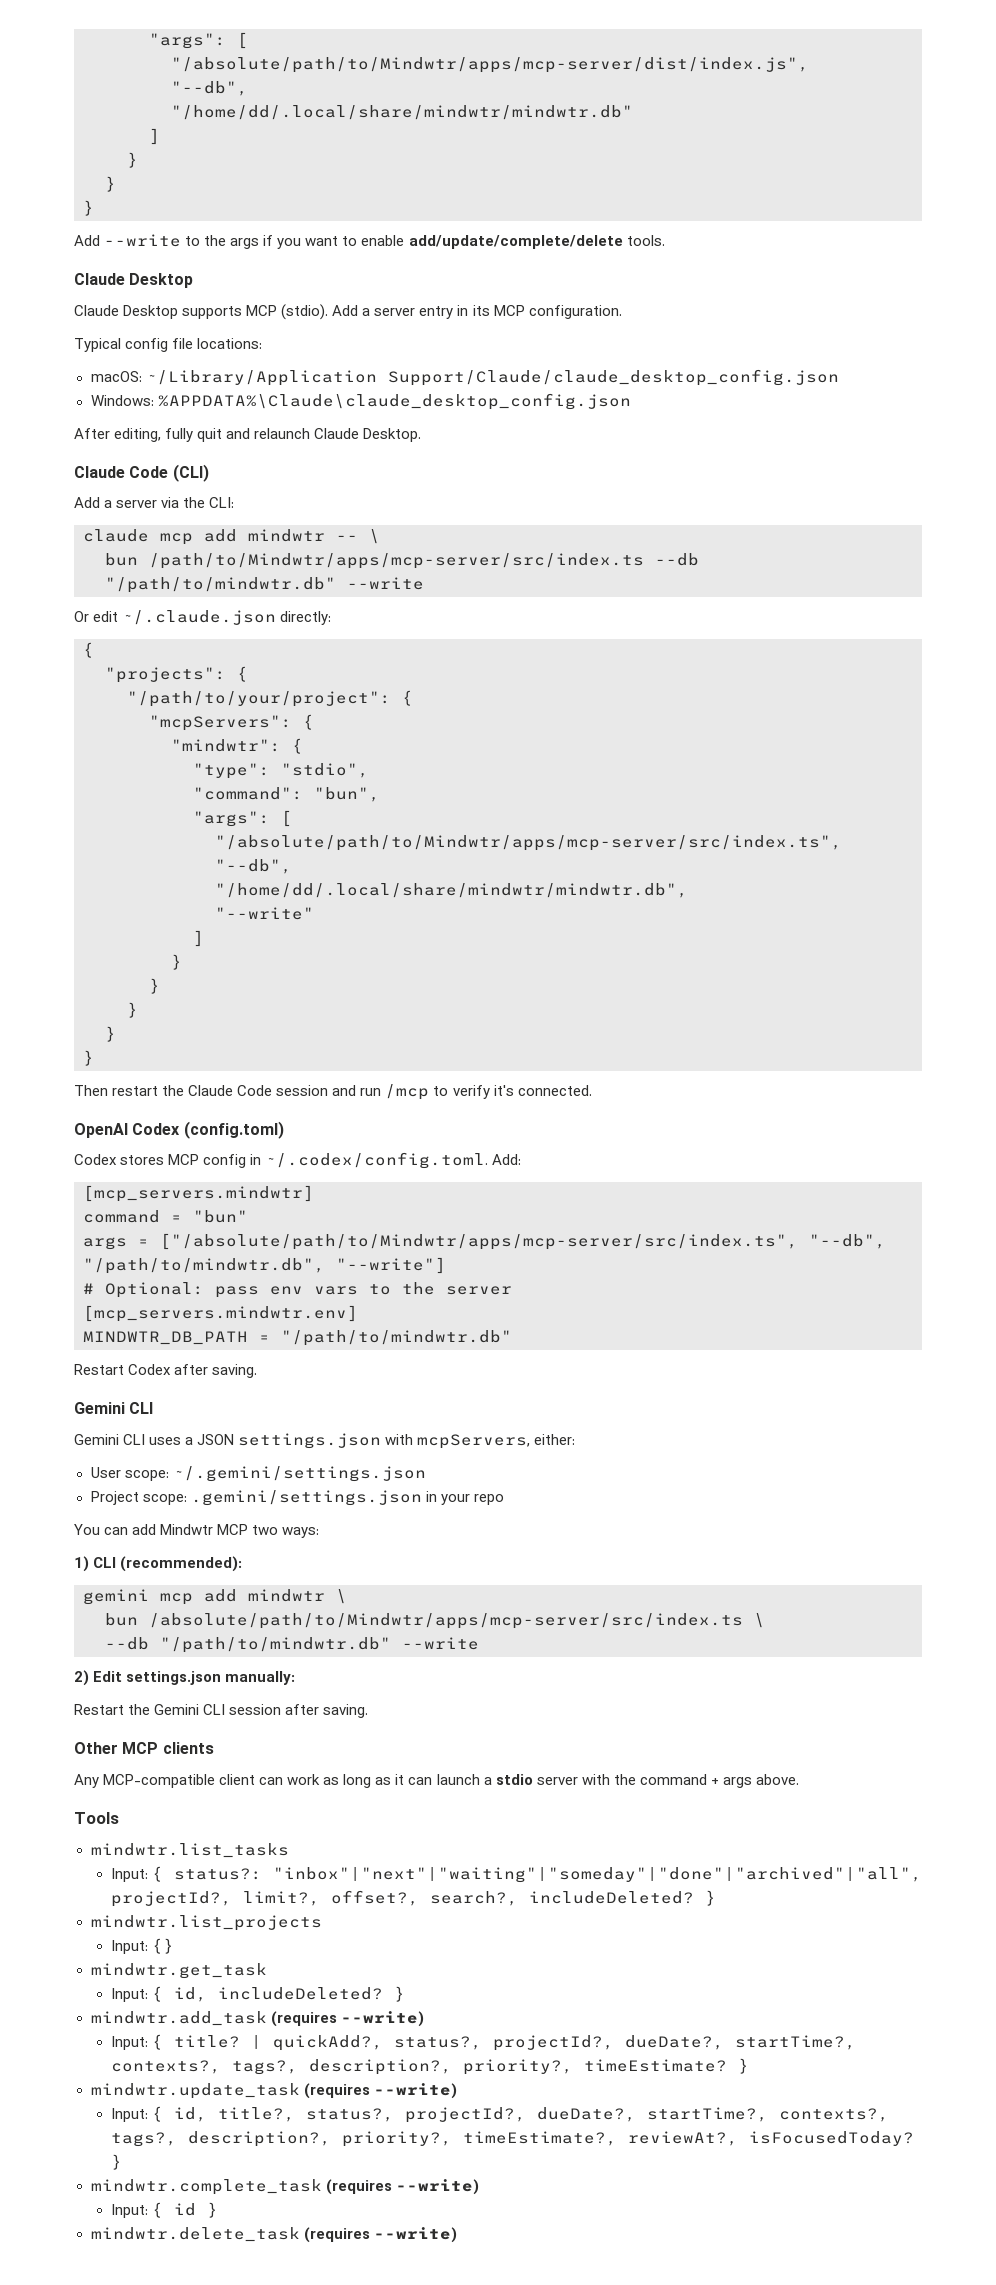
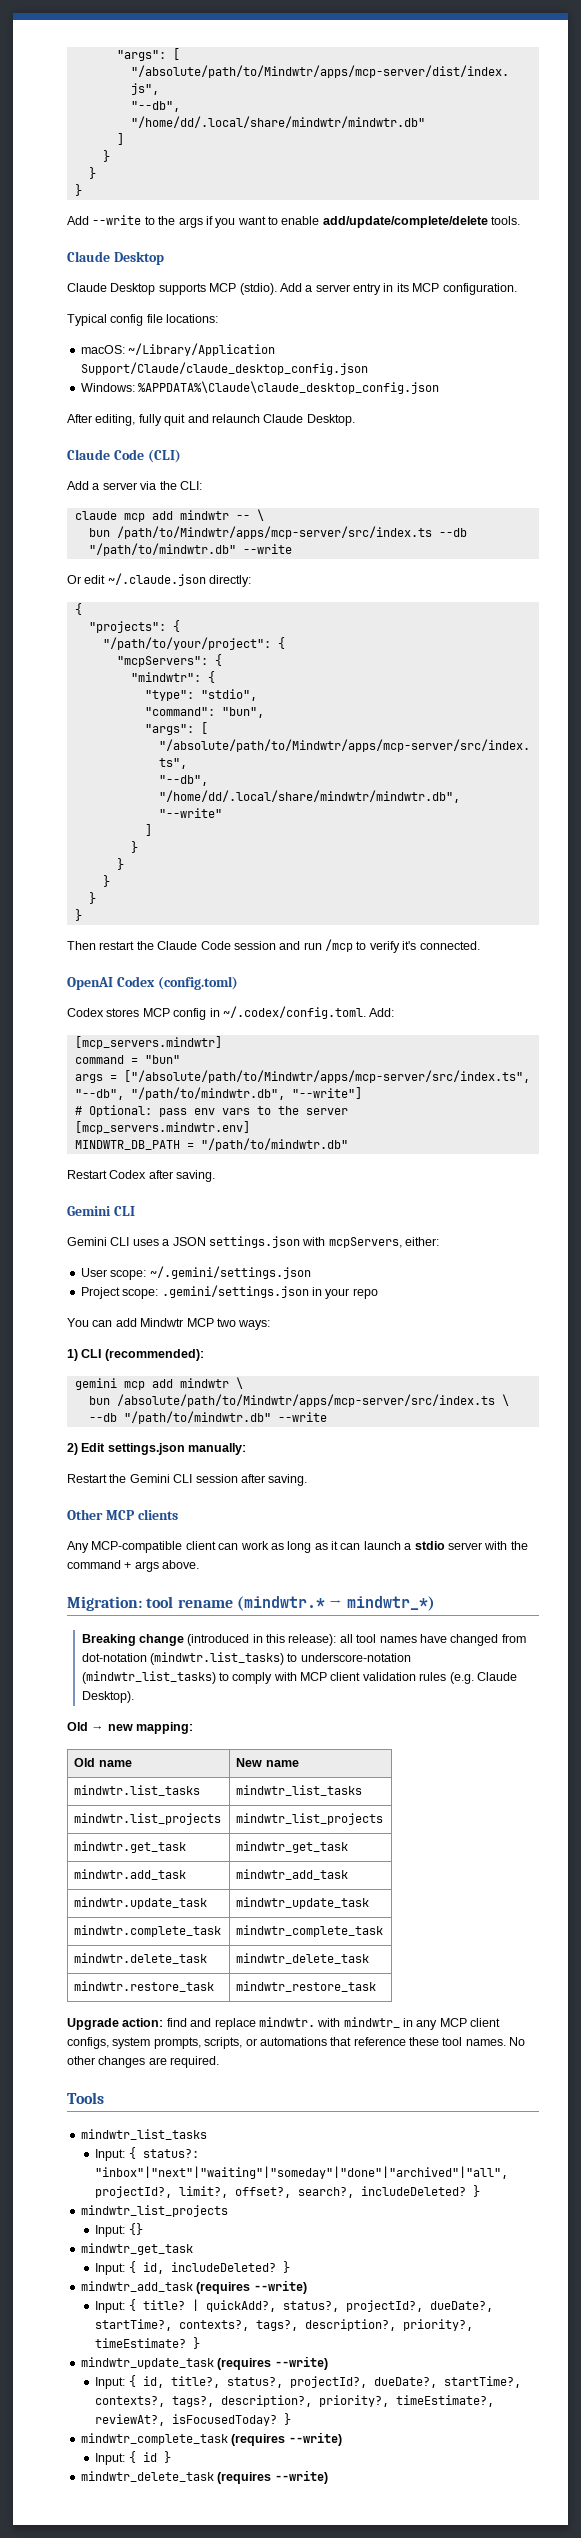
+ Migration: tool rename (mindwtr.* → mindwtr_*)
+ Breaking change (introduced in this release): all tool names have changed from dot-notation (mindwtr.list_tasks) to underscore-notation (mindwtr_list_tasks) to comply with MCP client validation rules (e.g. Claude Desktop).
+ Old → new mapping:
+ Old name | New name
+ mindwtr.list_tasks | mindwtr_list_tasks
+ mindwtr.list_projects | mindwtr_list_projects
+ mindwtr.get_task | mindwtr_get_task
+ mindwtr.add_task | mindwtr_add_task
+ mindwtr.update_task | mindwtr_update_task
+ mindwtr.complete_task | mindwtr_complete_task
+ mindwtr.delete_task | mindwtr_delete_task
+ mindwtr.restore_task | mindwtr_restore_task
+ Upgrade action: find and replace mindwtr. with mindwtr_ in any MCP client configs, system prompts, scripts, or automations that reference these tool names. No other changes are required.
  Tools
- mindwtr.list_tasks
+ mindwtr_list_tasks
  Input: { status?: "inbox"|"next"|"waiting"|"someday"|"done"|"archived"|"all", projectId?, limit?, offset?, search?, includeDeleted? }
- mindwtr.list_projects
+ mindwtr_list_projects
  Input: {}
- mindwtr.get_task
+ mindwtr_get_task
- mindwtr.add_task (requires --write)
+ mindwtr_add_task (requires --write)
- mindwtr.update_task (requires --write)
+ mindwtr_update_task (requires --write)
- mindwtr.complete_task (requires --write)
+ mindwtr_complete_task (requires --write)
- mindwtr.delete_task (requires --write)
+ mindwtr_delete_task (requires --write)

